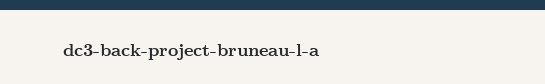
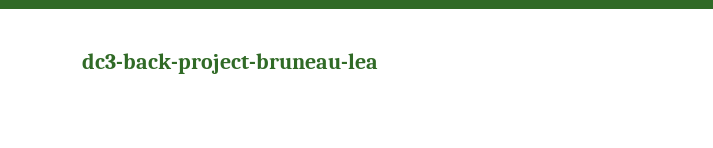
- dc3-back-project-bruneau-l-a
+ dc3-back-project-bruneau-lea

